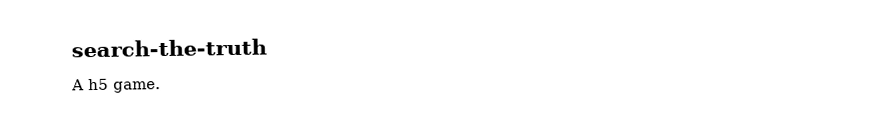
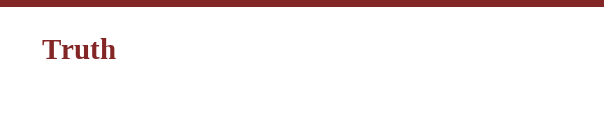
- search-the-truth
- A h5 game.
+ Truth

